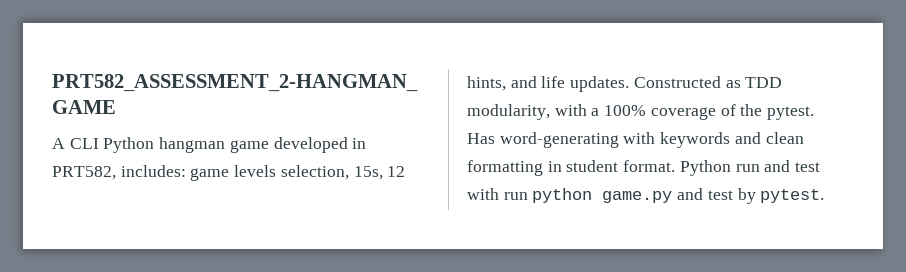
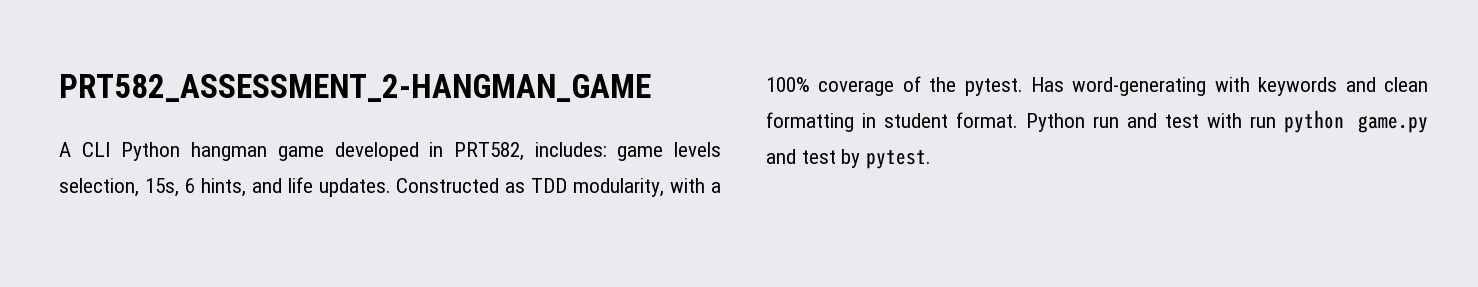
- A CLI Python hangman game developed in PRT582, includes: game levels selection, 15s, 12 hints, and life updates.
+ A CLI Python hangman game developed in PRT582, includes: game levels selection, 15s, 6 hints, and life updates.

